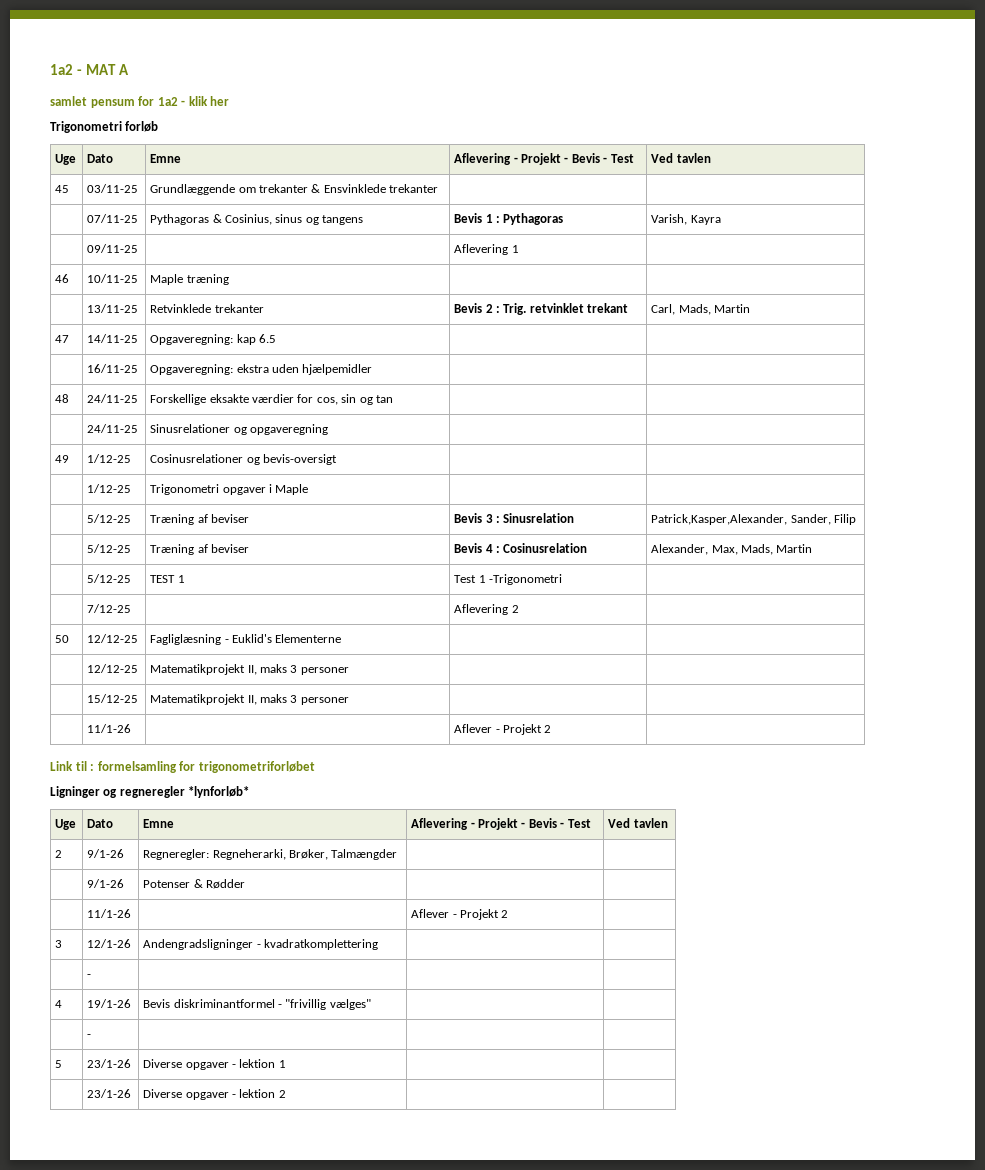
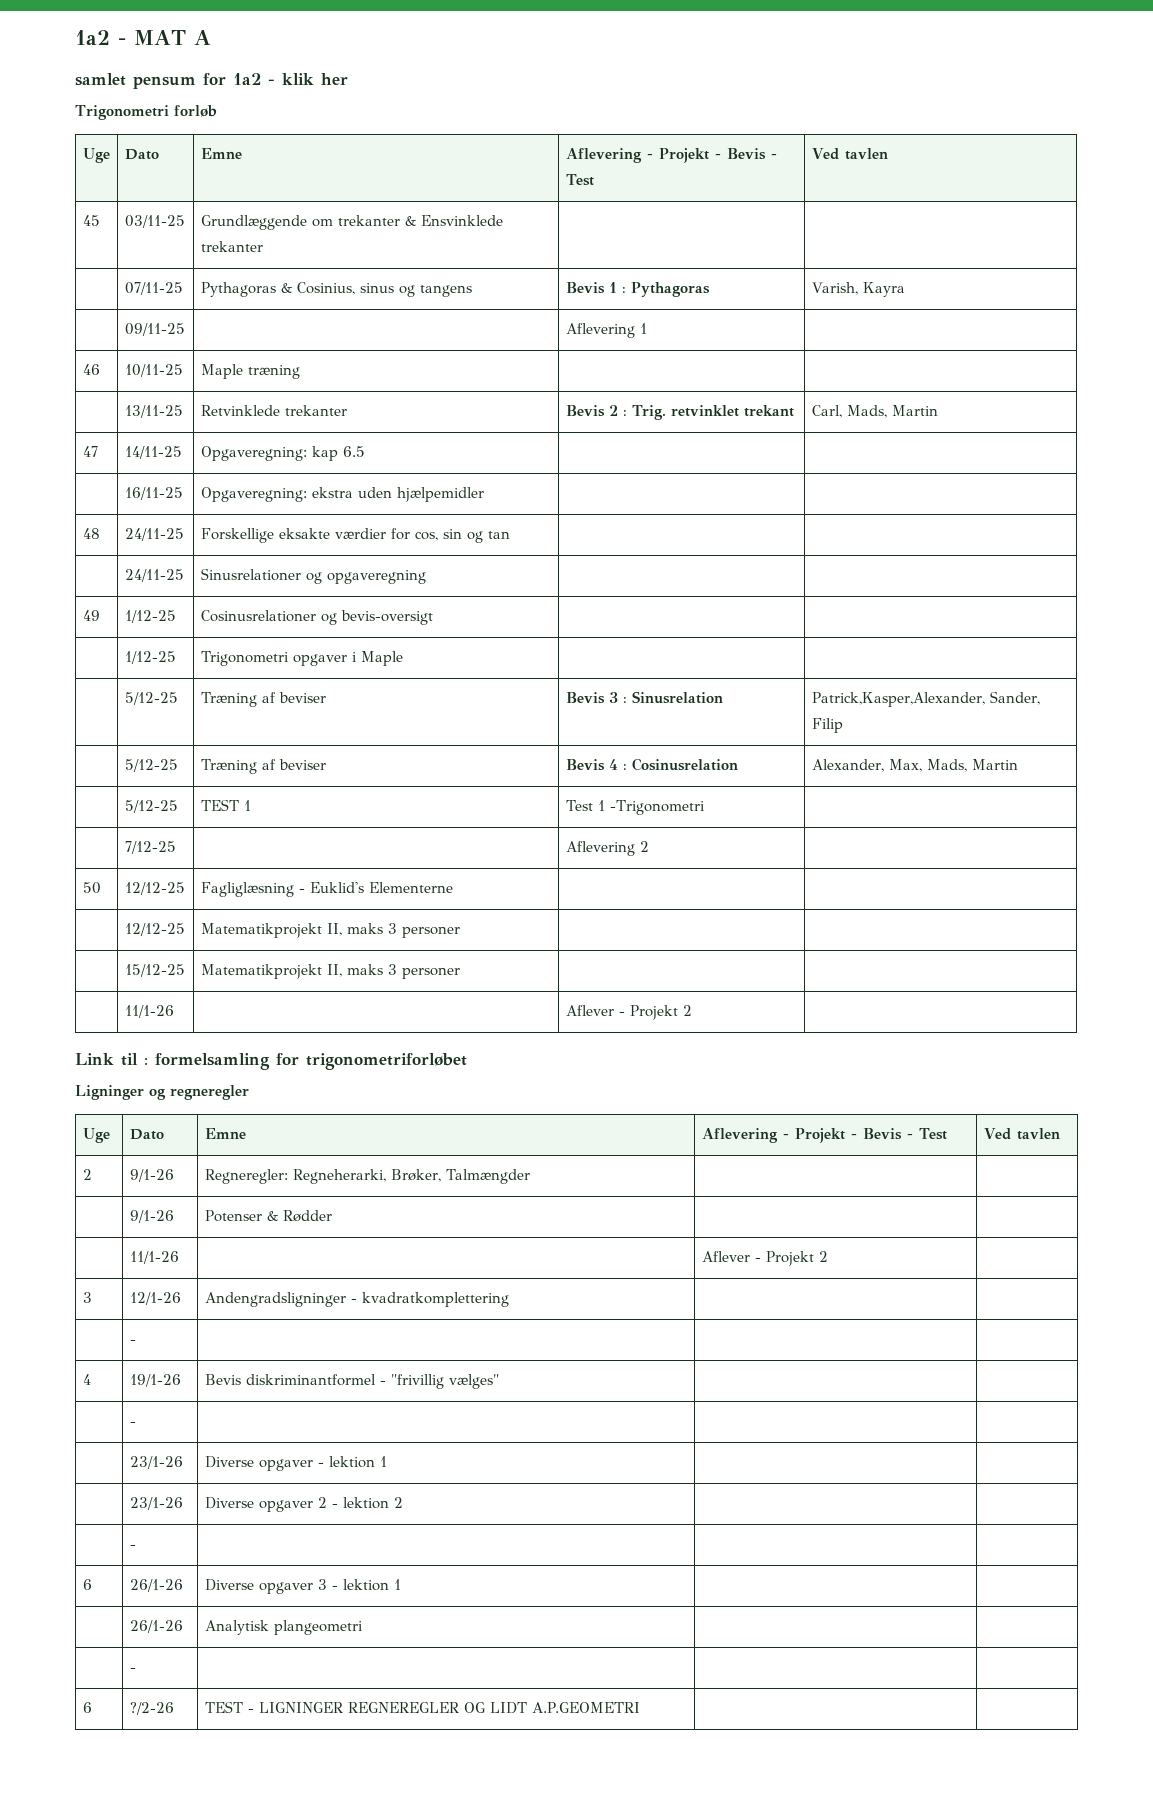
- Ligninger og regneregler *lynforløb*
+ Ligninger og regneregler
- 5 | 23/1-26 | Diverse opgaver - lektion 1 | |
+ | 23/1-26 | Diverse opgaver - lektion 1 | |
- | 23/1-26 | Diverse opgaver - lektion 2 | |
+ | 23/1-26 | Diverse opgaver 2 - lektion 2 | |
+ | - | | |
+ 6 | 26/1-26 | Diverse opgaver 3 - lektion 1 | |
+ | 26/1-26 | Analytisk plangeometri | |
+ | - | | |
+ 6 | ?/2-26 | TEST - LIGNINGER REGNEREGLER OG LIDT A.P.GEOMETRI | |

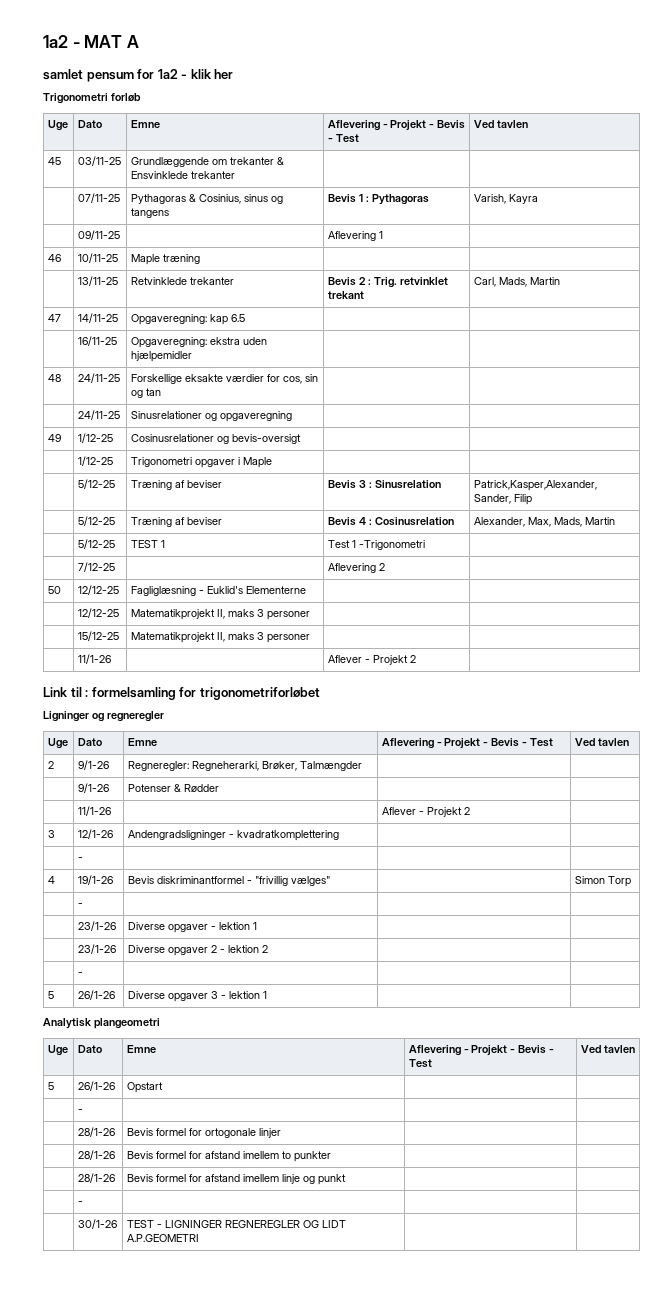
- 4 | 19/1-26 | Bevis diskriminantformel - "frivillig vælges" | |
+ 4 | 19/1-26 | Bevis diskriminantformel - "frivillig vælges" | | Simon Torp
- 6 | 26/1-26 | Diverse opgaver 3 - lektion 1 | |
+ 5 | 26/1-26 | Diverse opgaver 3 - lektion 1 | |
- | 26/1-26 | Analytisk plangeometri | |
+ Analytisk plangeometri
+ Uge | Dato | Emne | Aflevering - Projekt - Bevis - Test | Ved tavlen
+ 5 | 26/1-26 | Opstart | |
  | - | | |
- 6 | ?/2-26 | TEST - LIGNINGER REGNEREGLER OG LIDT A.P.GEOMETRI | |
+ | 28/1-26 | Bevis formel for ortogonale linjer | |
+ | 28/1-26 | Bevis formel for afstand imellem to punkter | |
+ | 28/1-26 | Bevis formel for afstand imellem linje og punkt | |
+ | - | | |
+ | 30/1-26 | TEST - LIGNINGER REGNEREGLER OG LIDT A.P.GEOMETRI | |

